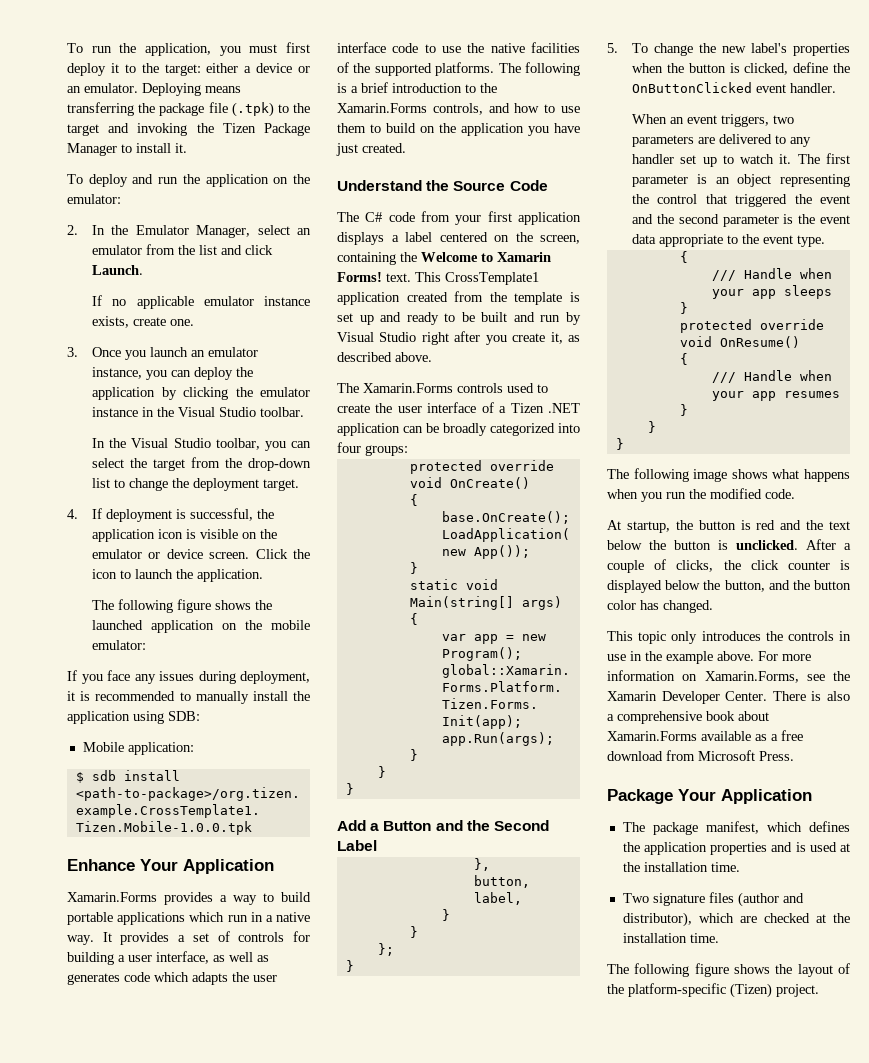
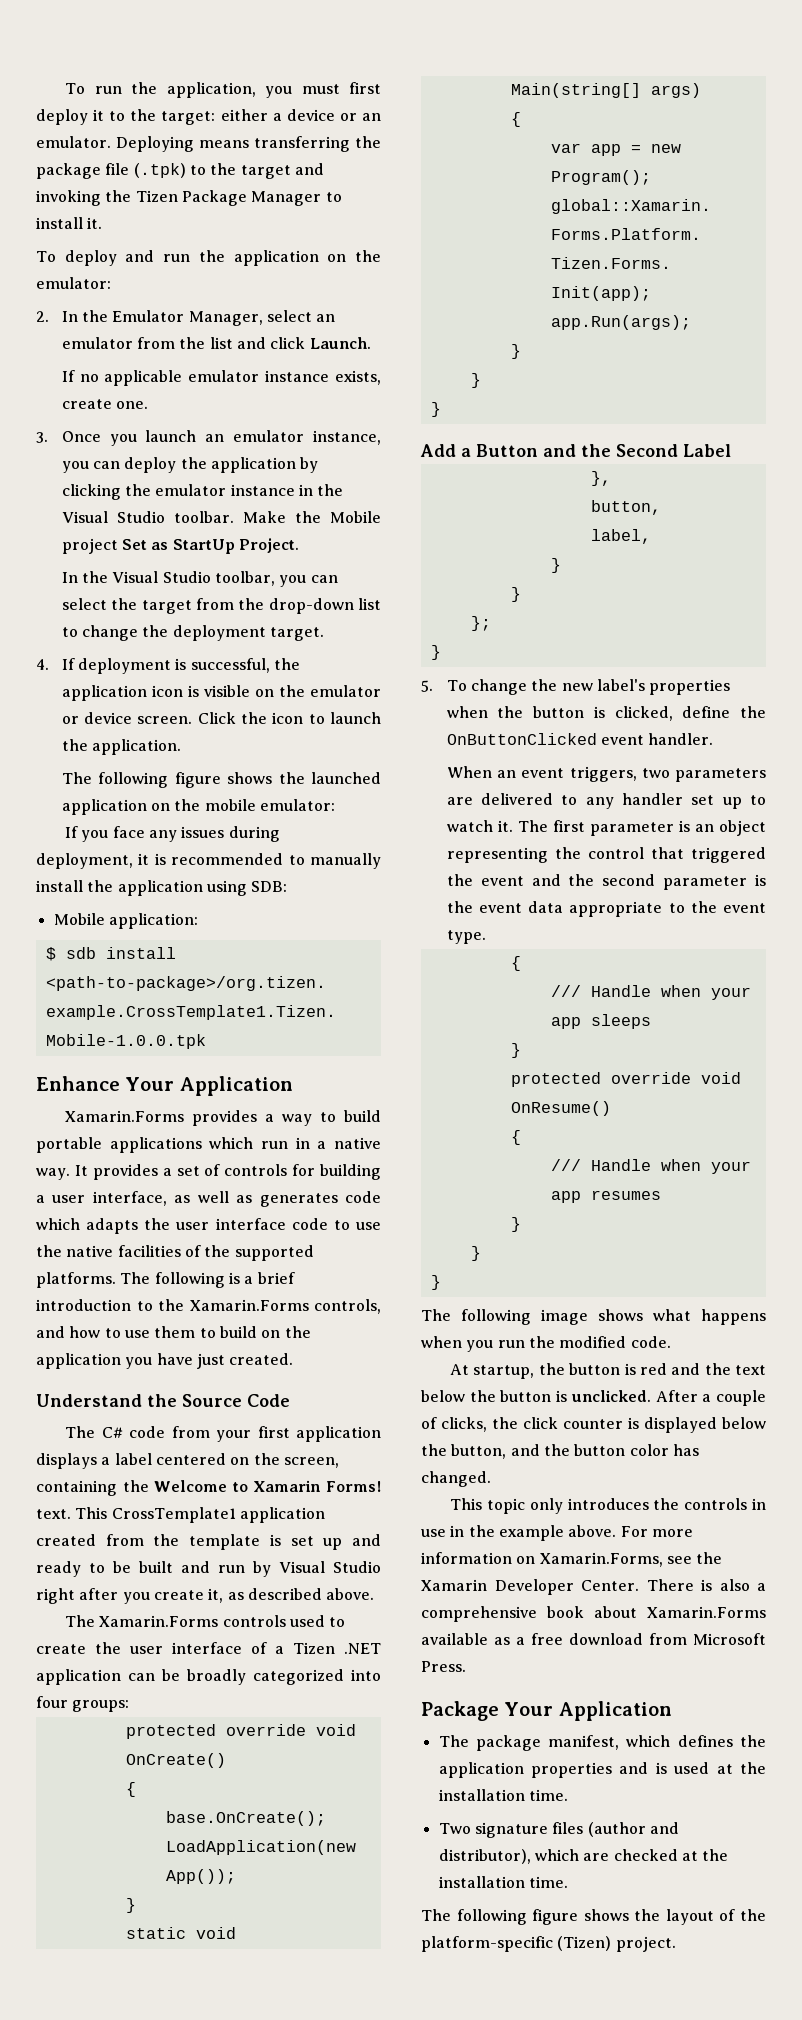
+ Make the Mobile project Set as StartUp Project.

